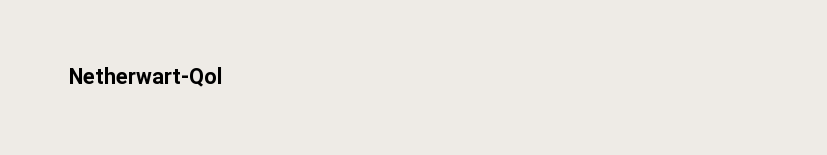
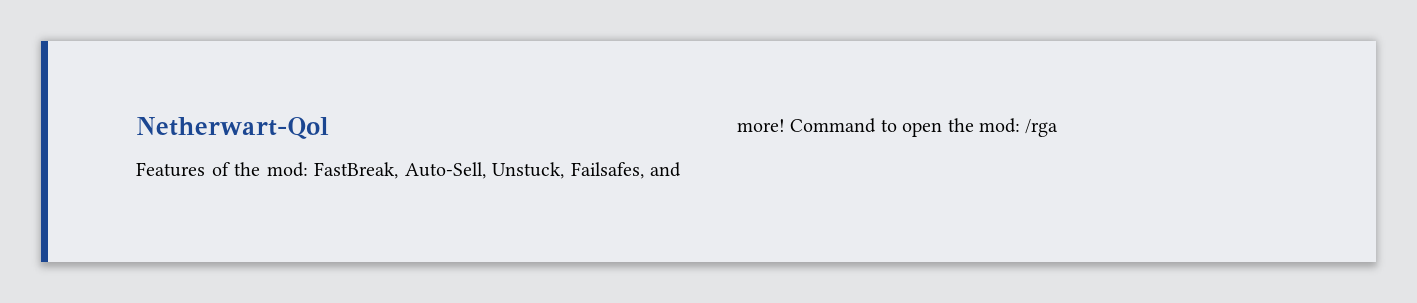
+ Features of the mod: FastBreak, Auto-Sell, Unstuck, Failsafes, and more! Command to open the mod: /rga

